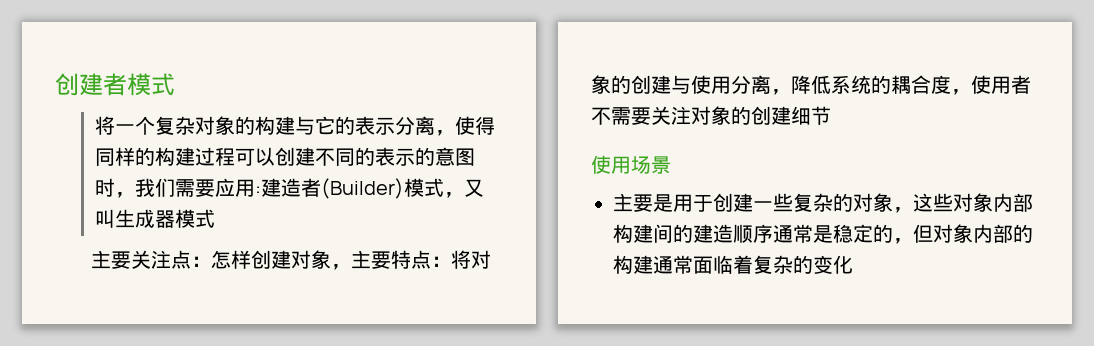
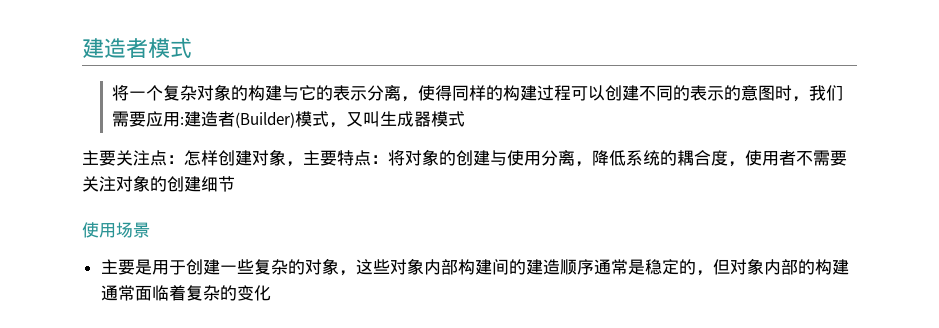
- 创建者模式
+ 建造者模式

